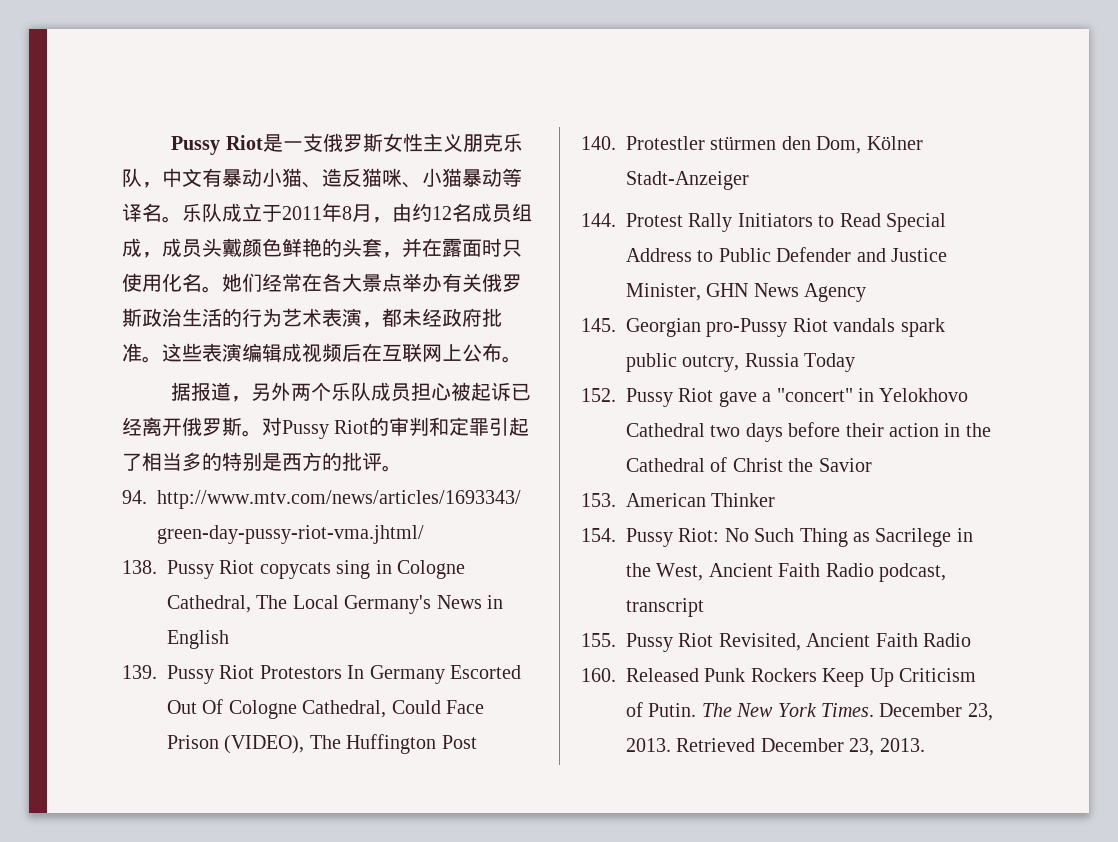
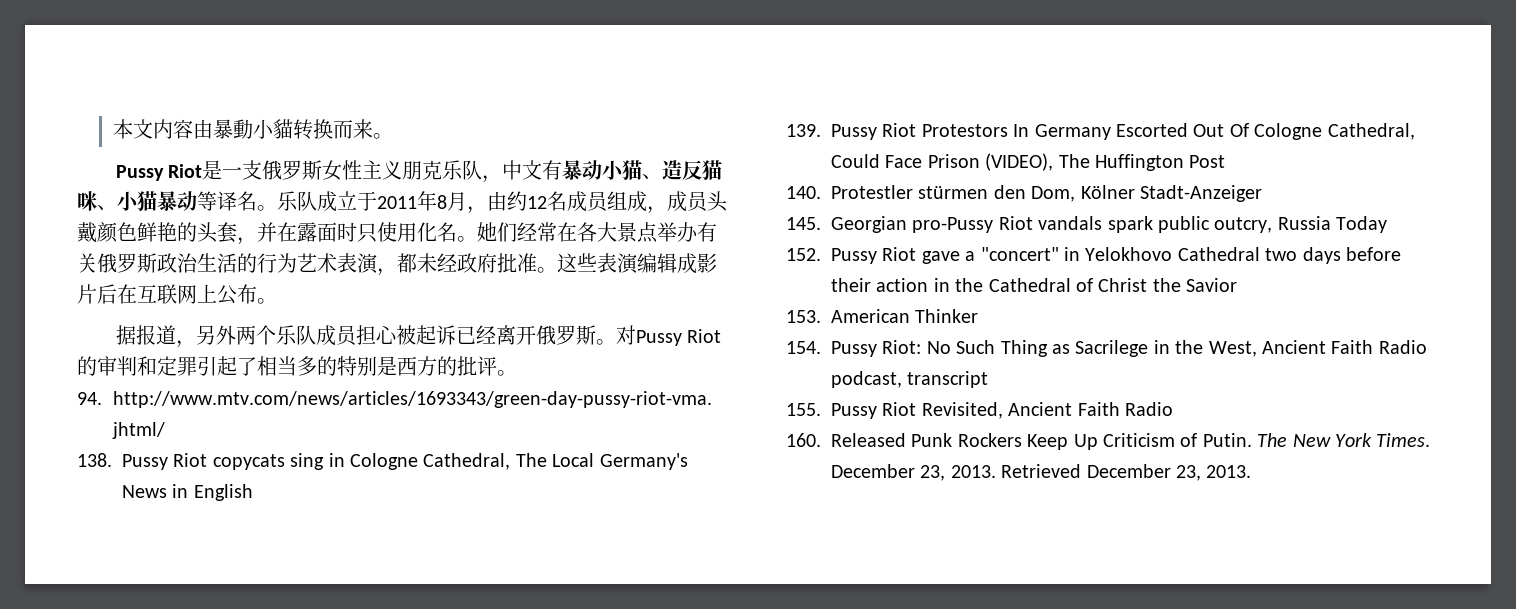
+ 本文内容由暴動小貓转换而来。
- 这些表演编辑成视频后在互联网上公布。
+ 这些表演编辑成影片后在互联网上公布。
- 144. Protest Rally Initiators to Read Special Address to Public Defender and Justice Minister, GHN News Agency

